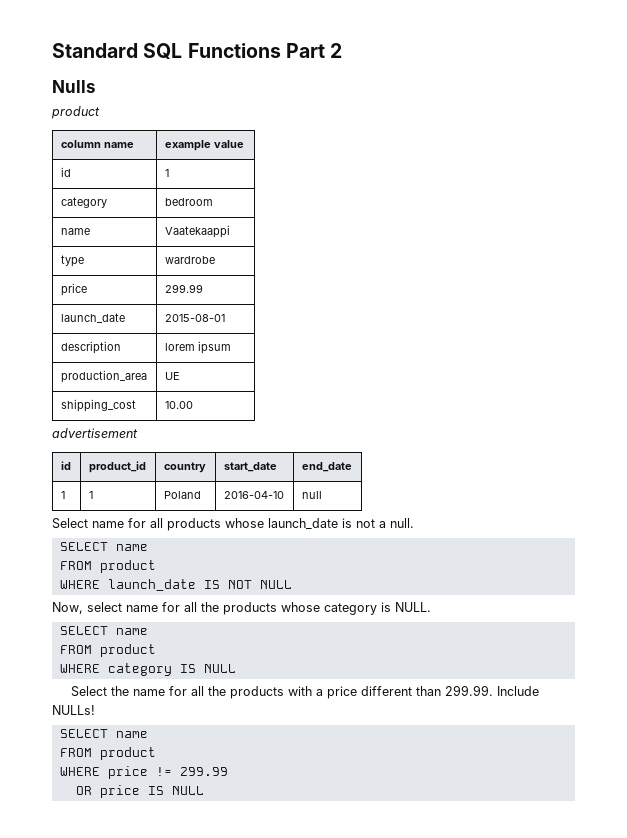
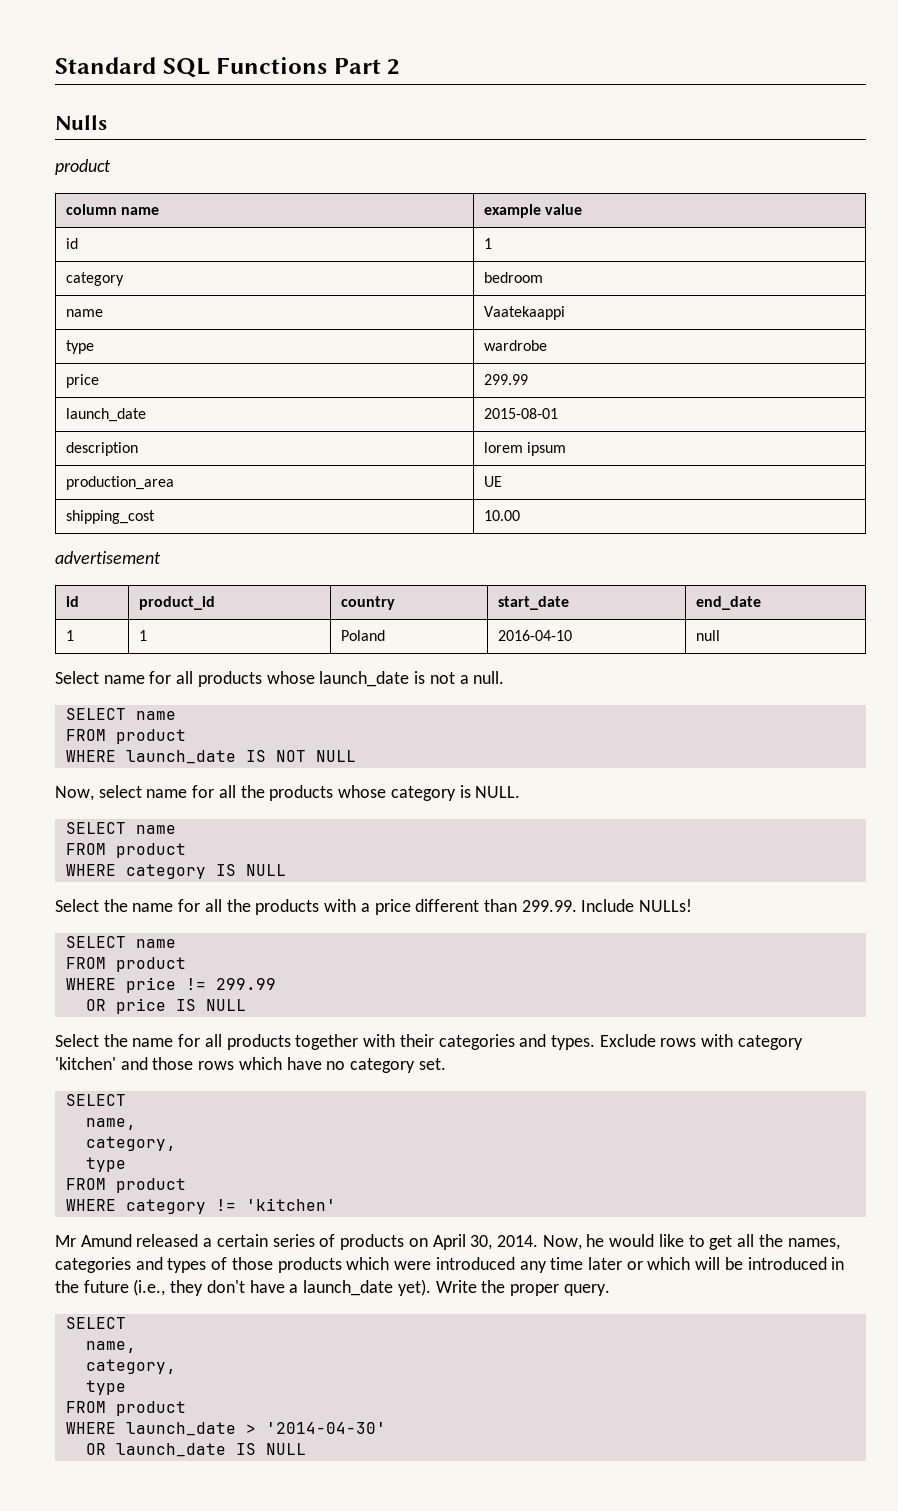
+ Select the name for all products together with their categories and types. Exclude rows with category 'kitchen' and those rows which have no category set.
+ SELECT
+ name,
+ category,
+ type
+ FROM product
+ WHERE category != 'kitchen'
+ Mr Amund released a certain series of products on April 30, 2014. Now, he would like to get all the names, categories and types of those products which were introduced any time later or which will be introduced in the future (i.e., they don't have a launch_date yet). Write the proper query.
+ SELECT
+ name,
+ category,
+ type
+ FROM product
+ WHERE launch_date > '2014-04-30'
+ OR launch_date IS NULL

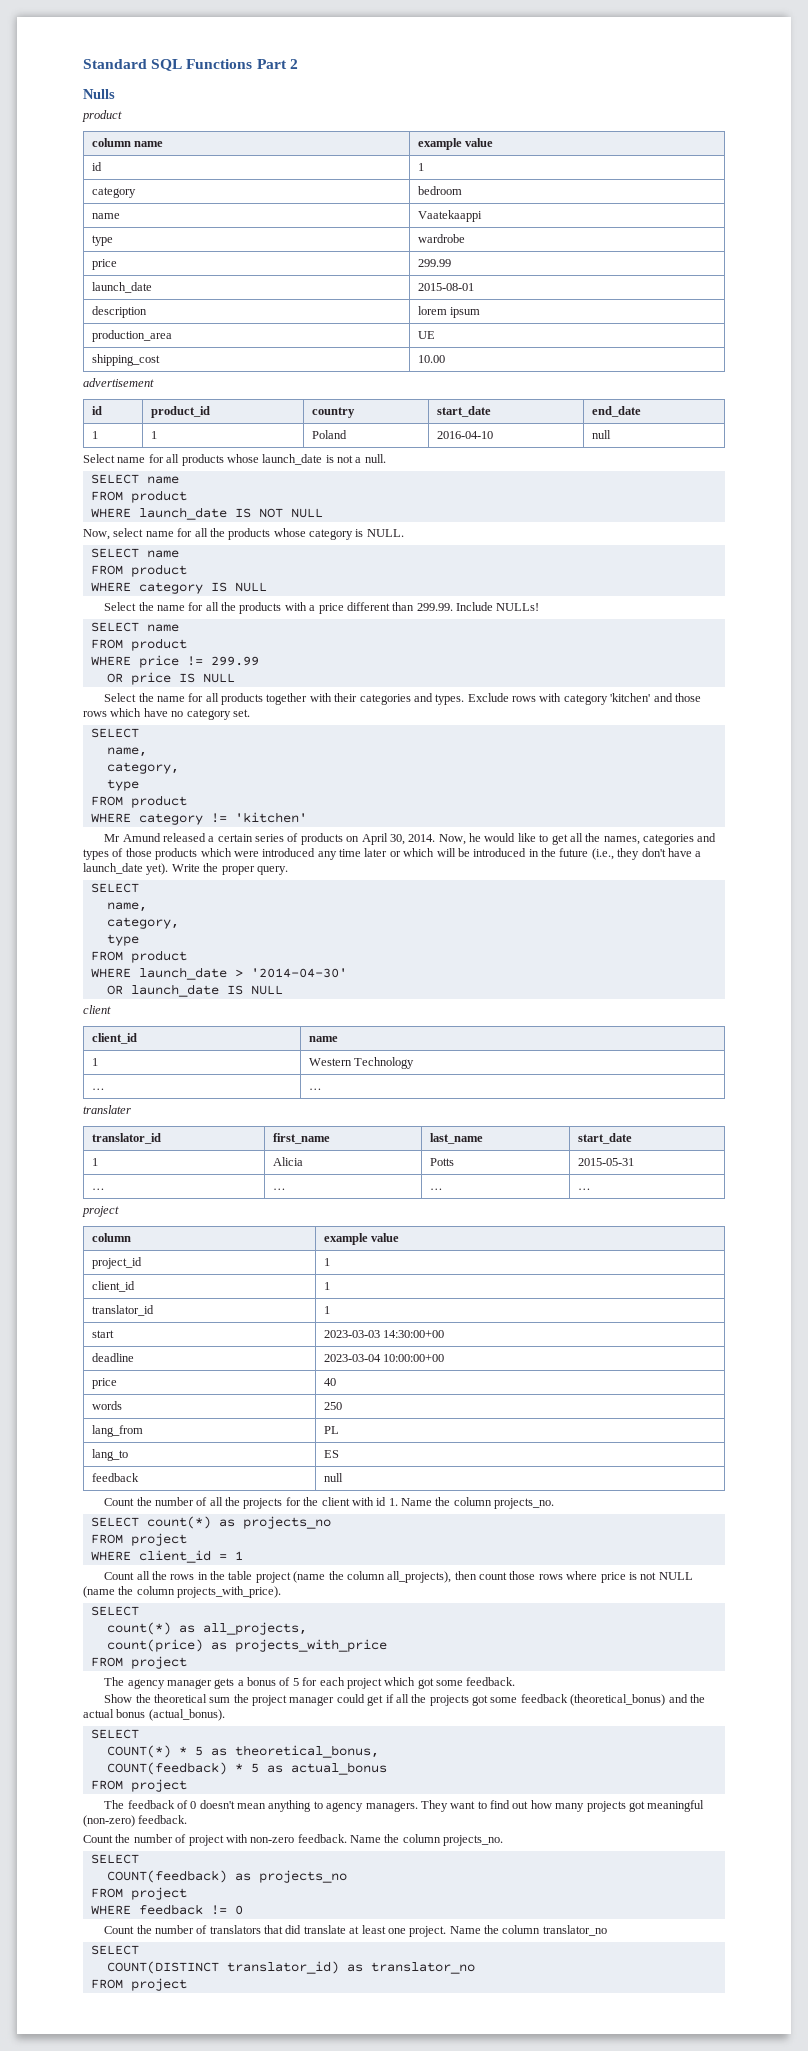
  OR launch_date IS NULL
+ client
+ client_id | name
+ 1 | Western Technology
+ … | …
+ translater
+ translator_id | first_name | last_name | start_date
+ 1 | Alicia | Potts | 2015-05-31
+ … | … | … | …
+ project
+ column | example value
+ project_id | 1
+ client_id | 1
+ translator_id | 1
+ start | 2023-03-03 14:30:00+00
+ deadline | 2023-03-04 10:00:00+00
+ price | 40
+ words | 250
+ lang_from | PL
+ lang_to | ES
+ feedback | null
+ Count the number of all the projects for the client with id 1. Name the column projects_no.
+ SELECT count(*) as projects_no
+ FROM project
+ WHERE client_id = 1
+ Count all the rows in the table project (name the column all_projects), then count those rows where price is not NULL (name the column projects_with_price).
+ SELECT
+ count(*) as all_projects,
+ count(price) as projects_with_price
+ FROM project
+ The agency manager gets a bonus of 5 for each project which got some feedback.
+ Show the theoretical sum the project manager could get if all the projects got some feedback (theoretical_bonus) and the actual bonus (actual_bonus).
+ SELECT
+ COUNT(*) * 5 as theoretical_bonus,
+ COUNT(feedback) * 5 as actual_bonus
+ FROM project
+ The feedback of 0 doesn't mean anything to agency managers. They want to find out how many projects got meaningful (non-zero) feedback.
+ Count the number of project with non-zero feedback. Name the column projects_no.
+ SELECT
+ COUNT(feedback) as projects_no
+ FROM project
+ WHERE feedback != 0
+ Count the number of translators that did translate at least one project. Name the column translator_no
+ SELECT
+ COUNT(DISTINCT translator_id) as translator_no
+ FROM project

